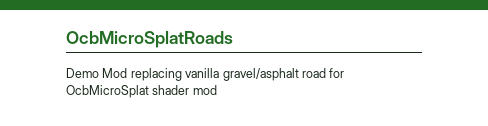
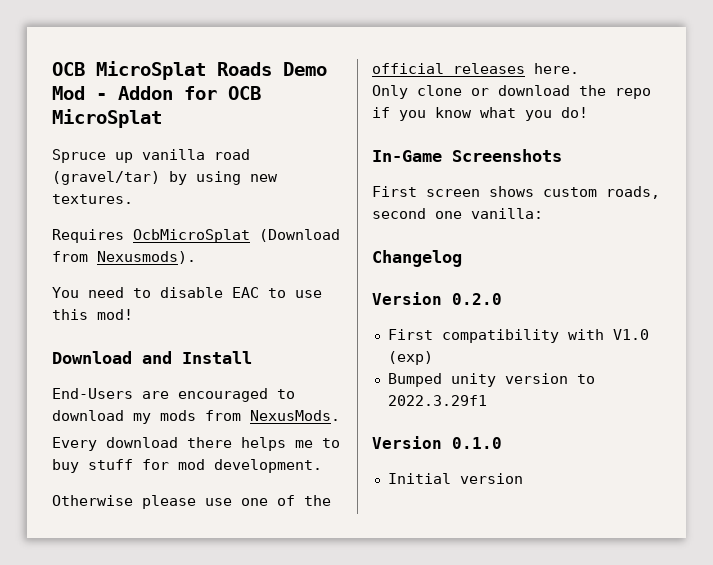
- OcbMicroSplatRoads
- Demo Mod replacing vanilla gravel/asphalt road for OcbMicroSplat shader mod
+ OCB MicroSplat Roads Demo Mod - Addon for OCB MicroSplat
+ Spruce up vanilla road (gravel/tar) by using new textures.
+ Requires OcbMicroSplat (Download from Nexusmods).
+ You need to disable EAC to use this mod!
+ Download and Install
+ End-Users are encouraged to download my mods from NexusMods.
+ Every download there helps me to buy stuff for mod development.
+ Otherwise please use one of the official releases here.
+ Only clone or download the repo if you know what you do!
+ In-Game Screenshots
+ First screen shows custom roads, second one vanilla:
+ Changelog
+ Version 0.2.0
+ First compatibility with V1.0 (exp)
+ Bumped unity version to 2022.3.29f1
+ Version 0.1.0
+ Initial version

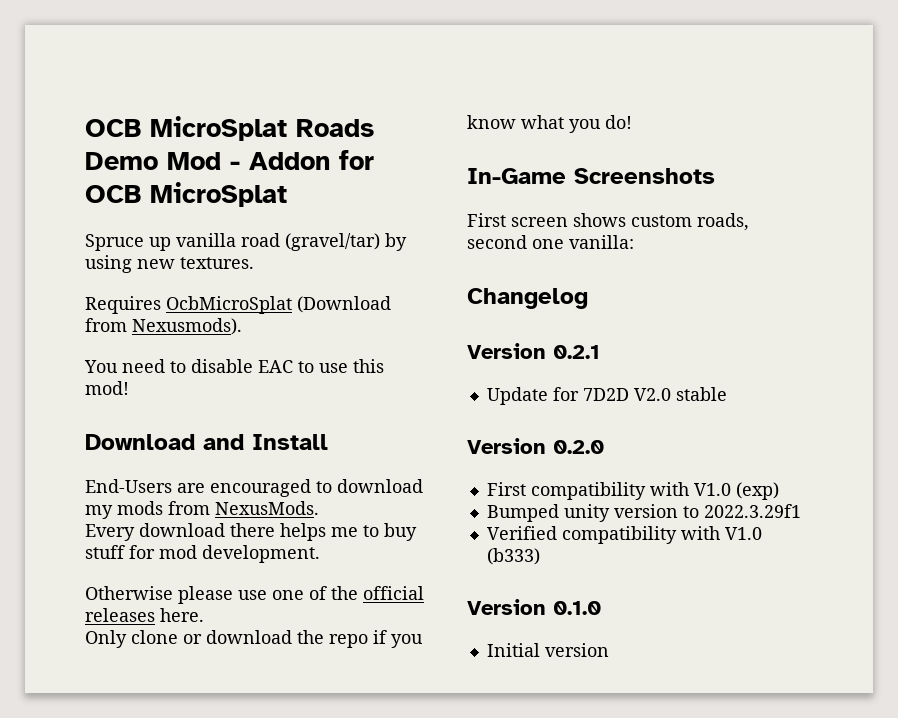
+ Version 0.2.1
+ Update for 7D2D V2.0 stable
+ Verified compatibility with V1.0 (b333)

